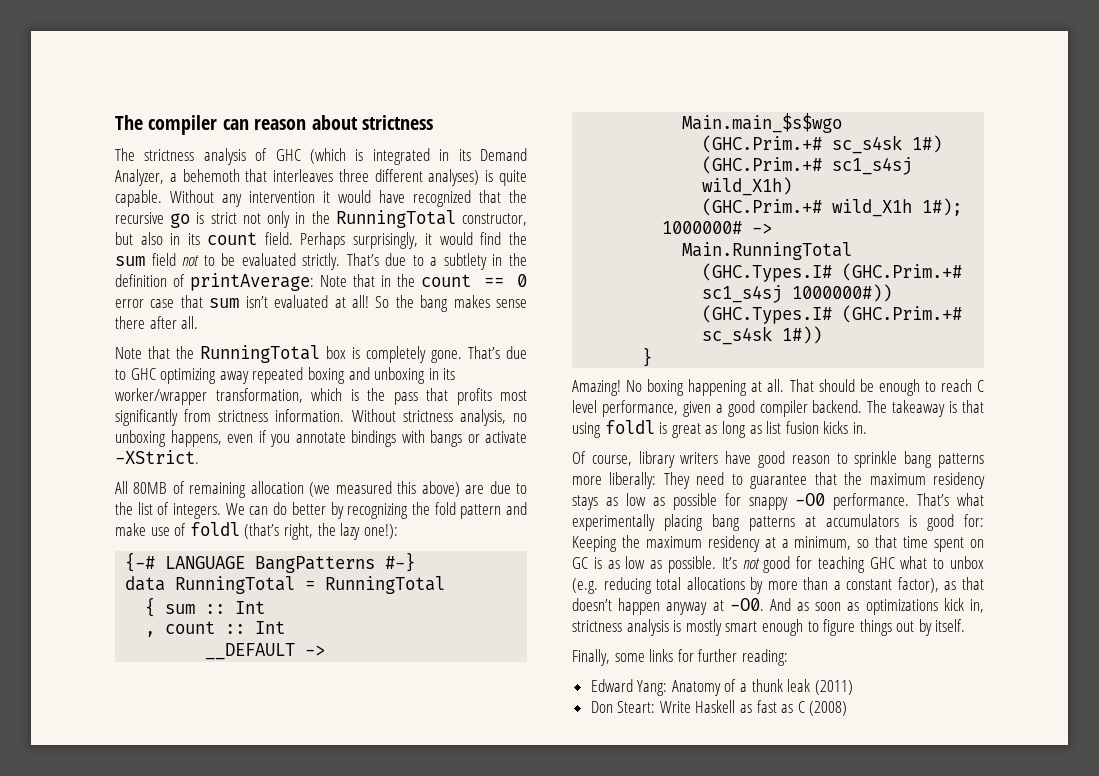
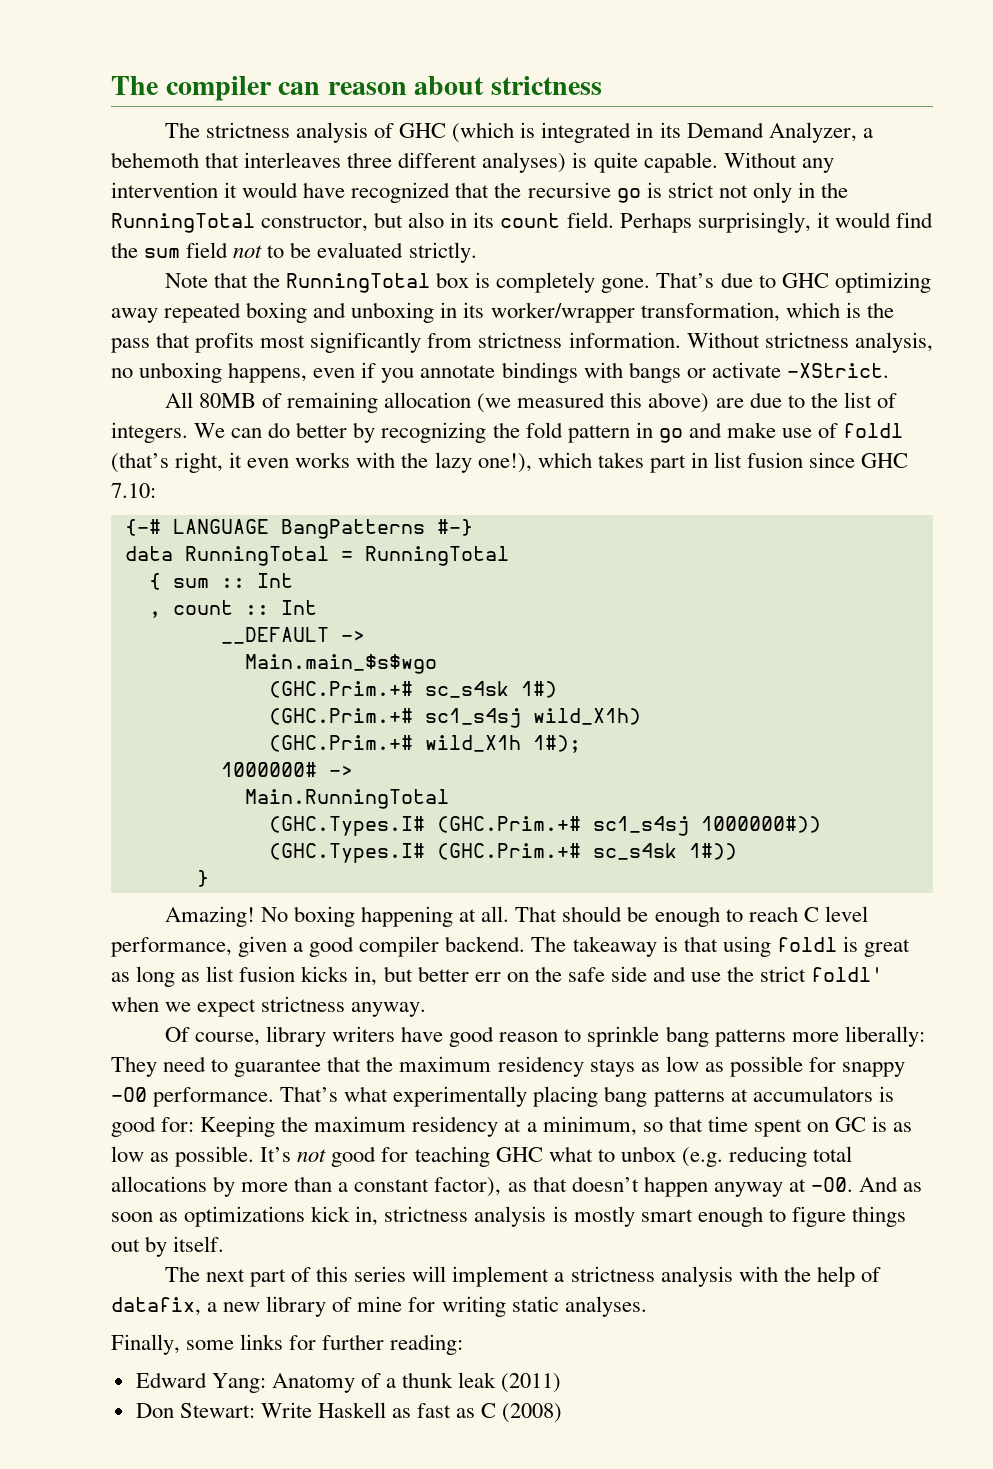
- That’s due to a subtlety in the definition of printAverage: Note that in the count == 0 error case that sum isn’t evaluated at all! So the bang makes sense there after all.
- We can do better by recognizing the fold pattern and make use of foldl (that’s right, the lazy one!):
+ We can do better by recognizing the fold pattern in go and make use of foldl (that’s right, it even works with the lazy one!), which takes part in list fusion since GHC 7.10:
- The takeaway is that using foldl is great as long as list fusion kicks in.
+ The takeaway is that using foldl is great as long as list fusion kicks in, but better err on the safe side and use the strict foldl' when we expect strictness anyway.
+ The next part of this series will implement a strictness analysis with the help of datafix, a new library of mine for writing static analyses.
- Don Steart: Write Haskell as fast as C (2008)
+ Don Stewart: Write Haskell as fast as C (2008)

